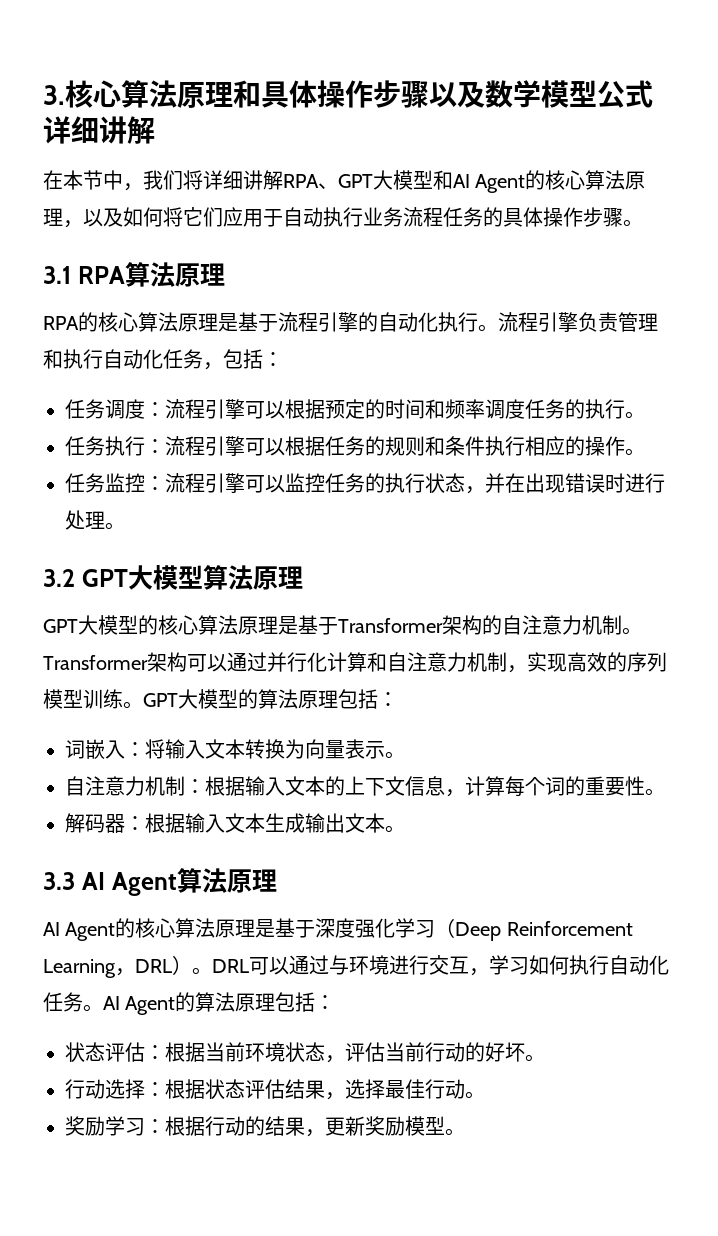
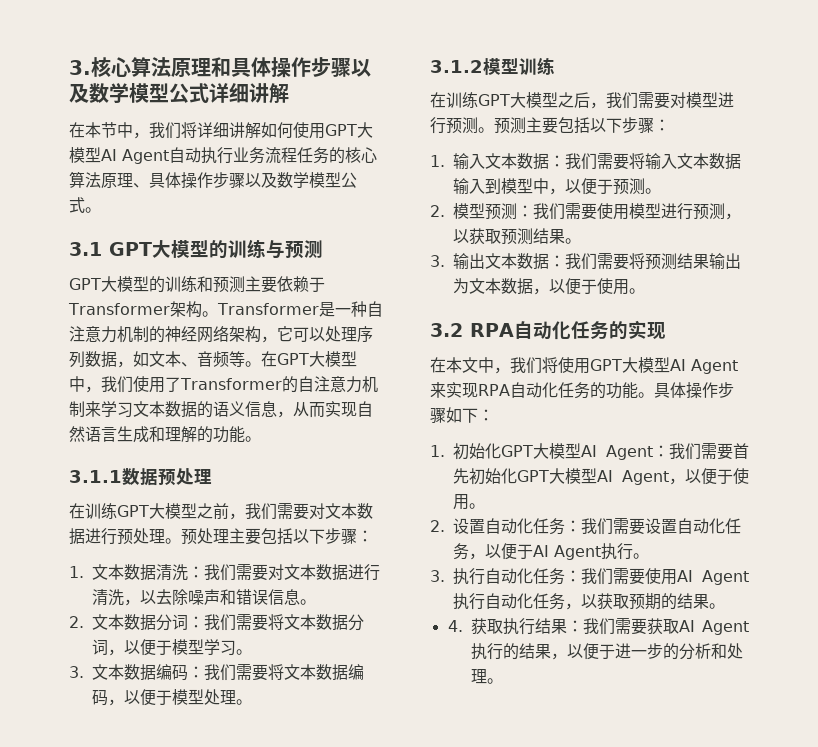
- 在本节中，我们将详细讲解RPA、GPT大模型和AI Agent的核心算法原理，以及如何将它们应用于自动执行业务流程任务的具体操作步骤。
- 3.1 RPA算法原理
- RPA的核心算法原理是基于流程引擎的自动化执行。流程引擎负责管理和执行自动化任务，包括：
- 任务调度：流程引擎可以根据预定的时间和频率调度任务的执行。
- 任务执行：流程引擎可以根据任务的规则和条件执行相应的操作。
- 任务监控：流程引擎可以监控任务的执行状态，并在出现错误时进行处理。
- 3.2 GPT大模型算法原理
- GPT大模型的核心算法原理是基于Transformer架构的自注意力机制。Transformer架构可以通过并行化计算和自注意力机制，实现高效的序列模型训练。GPT大模型的算法原理包括：
- 词嵌入：将输入文本转换为向量表示。
- 自注意力机制：根据输入文本的上下文信息，计算每个词的重要性。
- 解码器：根据输入文本生成输出文本。
- 3.3 AI Agent算法原理
- AI Agent的核心算法原理是基于深度强化学习（Deep Reinforcement Learning，DRL）。DRL可以通过与环境进行交互，学习如何执行自动化任务。AI Agent的算法原理包括：
- 状态评估：根据当前环境状态，评估当前行动的好坏。
- 行动选择：根据状态评估结果，选择最佳行动。
- 奖励学习：根据行动的结果，更新奖励模型。
+ 在本节中，我们将详细讲解如何使用GPT大模型AI Agent自动执行业务流程任务的核心算法原理、具体操作步骤以及数学模型公式。
+ 3.1 GPT大模型的训练与预测
+ GPT大模型的训练和预测主要依赖于Transformer架构。Transformer是一种自注意力机制的神经网络架构，它可以处理序列数据，如文本、音频等。在GPT大模型中，我们使用了Transformer的自注意力机制来学习文本数据的语义信息，从而实现自然语言生成和理解的功能。
+ 3.1.1数据预处理
+ 在训练GPT大模型之前，我们需要对文本数据进行预处理。预处理主要包括以下步骤：
+ 1.文本数据清洗：我们需要对文本数据进行清洗，以去除噪声和错误信息。
+ 2.文本数据分词：我们需要将文本数据分词，以便于模型学习。
+ 3.文本数据编码：我们需要将文本数据编码，以便于模型处理。
+ 3.1.2模型训练
+ 在训练GPT大模型之后，我们需要对模型进行预测。预测主要包括以下步骤：
+ 1.输入文本数据：我们需要将输入文本数据输入到模型中，以便于预测。
+ 2.模型预测：我们需要使用模型进行预测，以获取预测结果。
+ 3.输出文本数据：我们需要将预测结果输出为文本数据，以便于使用。
+ 3.2 RPA自动化任务的实现
+ 在本文中，我们将使用GPT大模型AI Agent来实现RPA自动化任务的功能。具体操作步骤如下：
+ 1.初始化GPT大模型AI Agent：我们需要首先初始化GPT大模型AI Agent，以便于使用。
+ 2.设置自动化任务：我们需要设置自动化任务，以便于AI Agent执行。
+ 3.执行自动化任务：我们需要使用AI Agent执行自动化任务，以获取预期的结果。
+ 4.获取执行结果：我们需要获取AI Agent执行的结果，以便于进一步的分析和处理。

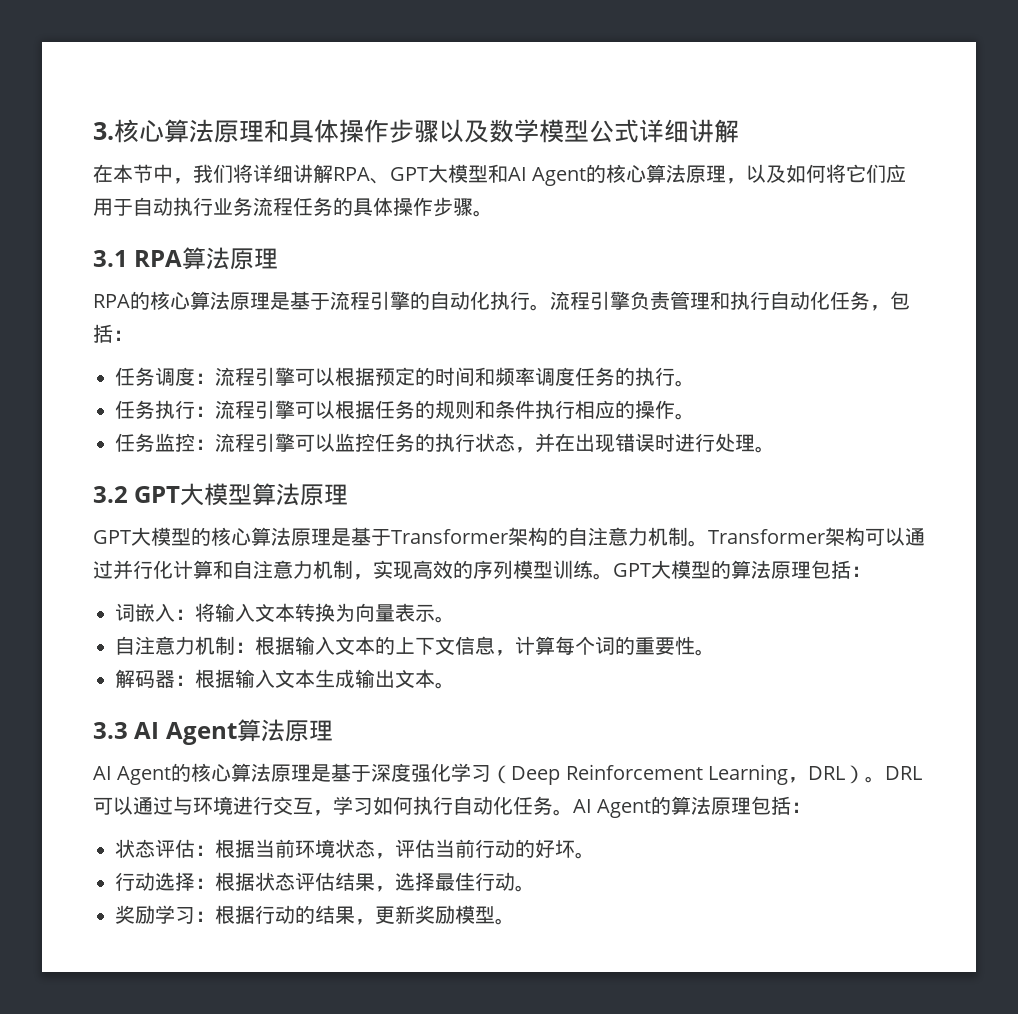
- 在本节中，我们将详细讲解如何使用GPT大模型AI Agent自动执行业务流程任务的核心算法原理、具体操作步骤以及数学模型公式。
- 3.1 GPT大模型的训练与预测
- GPT大模型的训练和预测主要依赖于Transformer架构。Transformer是一种自注意力机制的神经网络架构，它可以处理序列数据，如文本、音频等。在GPT大模型中，我们使用了Transformer的自注意力机制来学习文本数据的语义信息，从而实现自然语言生成和理解的功能。
- 3.1.1数据预处理
- 在训练GPT大模型之前，我们需要对文本数据进行预处理。预处理主要包括以下步骤：
- 1.文本数据清洗：我们需要对文本数据进行清洗，以去除噪声和错误信息。
- 2.文本数据分词：我们需要将文本数据分词，以便于模型学习。
- 3.文本数据编码：我们需要将文本数据编码，以便于模型处理。
- 3.1.2模型训练
- 在训练GPT大模型之后，我们需要对模型进行预测。预测主要包括以下步骤：
- 1.输入文本数据：我们需要将输入文本数据输入到模型中，以便于预测。
- 2.模型预测：我们需要使用模型进行预测，以获取预测结果。
- 3.输出文本数据：我们需要将预测结果输出为文本数据，以便于使用。
- 3.2 RPA自动化任务的实现
- 在本文中，我们将使用GPT大模型AI Agent来实现RPA自动化任务的功能。具体操作步骤如下：
- 1.初始化GPT大模型AI Agent：我们需要首先初始化GPT大模型AI Agent，以便于使用。
- 2.设置自动化任务：我们需要设置自动化任务，以便于AI Agent执行。
- 3.执行自动化任务：我们需要使用AI Agent执行自动化任务，以获取预期的结果。
- 4.获取执行结果：我们需要获取AI Agent执行的结果，以便于进一步的分析和处理。
+ 在本节中，我们将详细讲解RPA、GPT大模型和AI Agent的核心算法原理，以及如何将它们应用于自动执行业务流程任务的具体操作步骤。
+ 3.1 RPA算法原理
+ RPA的核心算法原理是基于流程引擎的自动化执行。流程引擎负责管理和执行自动化任务，包括：
+ 任务调度：流程引擎可以根据预定的时间和频率调度任务的执行。
+ 任务执行：流程引擎可以根据任务的规则和条件执行相应的操作。
+ 任务监控：流程引擎可以监控任务的执行状态，并在出现错误时进行处理。
+ 3.2 GPT大模型算法原理
+ GPT大模型的核心算法原理是基于Transformer架构的自注意力机制。Transformer架构可以通过并行化计算和自注意力机制，实现高效的序列模型训练。GPT大模型的算法原理包括：
+ 词嵌入：将输入文本转换为向量表示。
+ 自注意力机制：根据输入文本的上下文信息，计算每个词的重要性。
+ 解码器：根据输入文本生成输出文本。
+ 3.3 AI Agent算法原理
+ AI Agent的核心算法原理是基于深度强化学习（Deep Reinforcement Learning，DRL）。DRL可以通过与环境进行交互，学习如何执行自动化任务。AI Agent的算法原理包括：
+ 状态评估：根据当前环境状态，评估当前行动的好坏。
+ 行动选择：根据状态评估结果，选择最佳行动。
+ 奖励学习：根据行动的结果，更新奖励模型。

